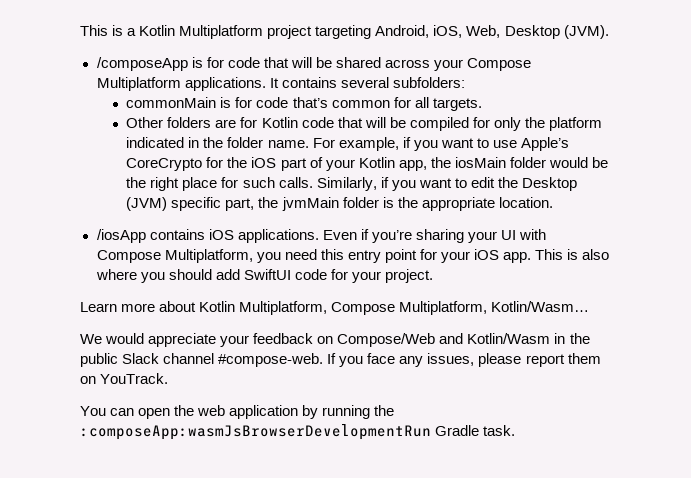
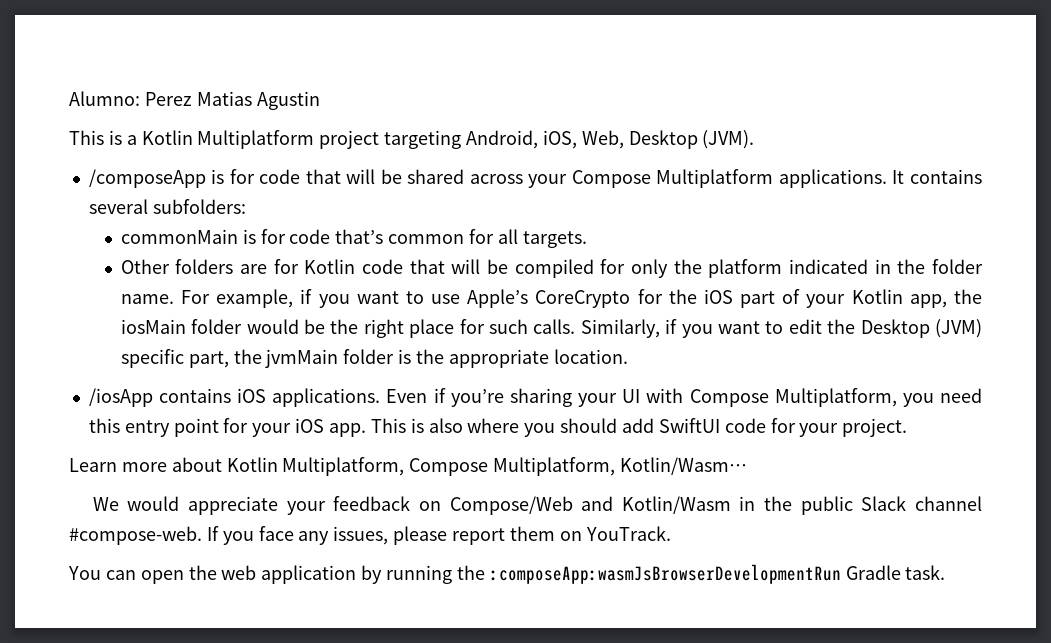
+ Alumno: Perez Matias Agustin

